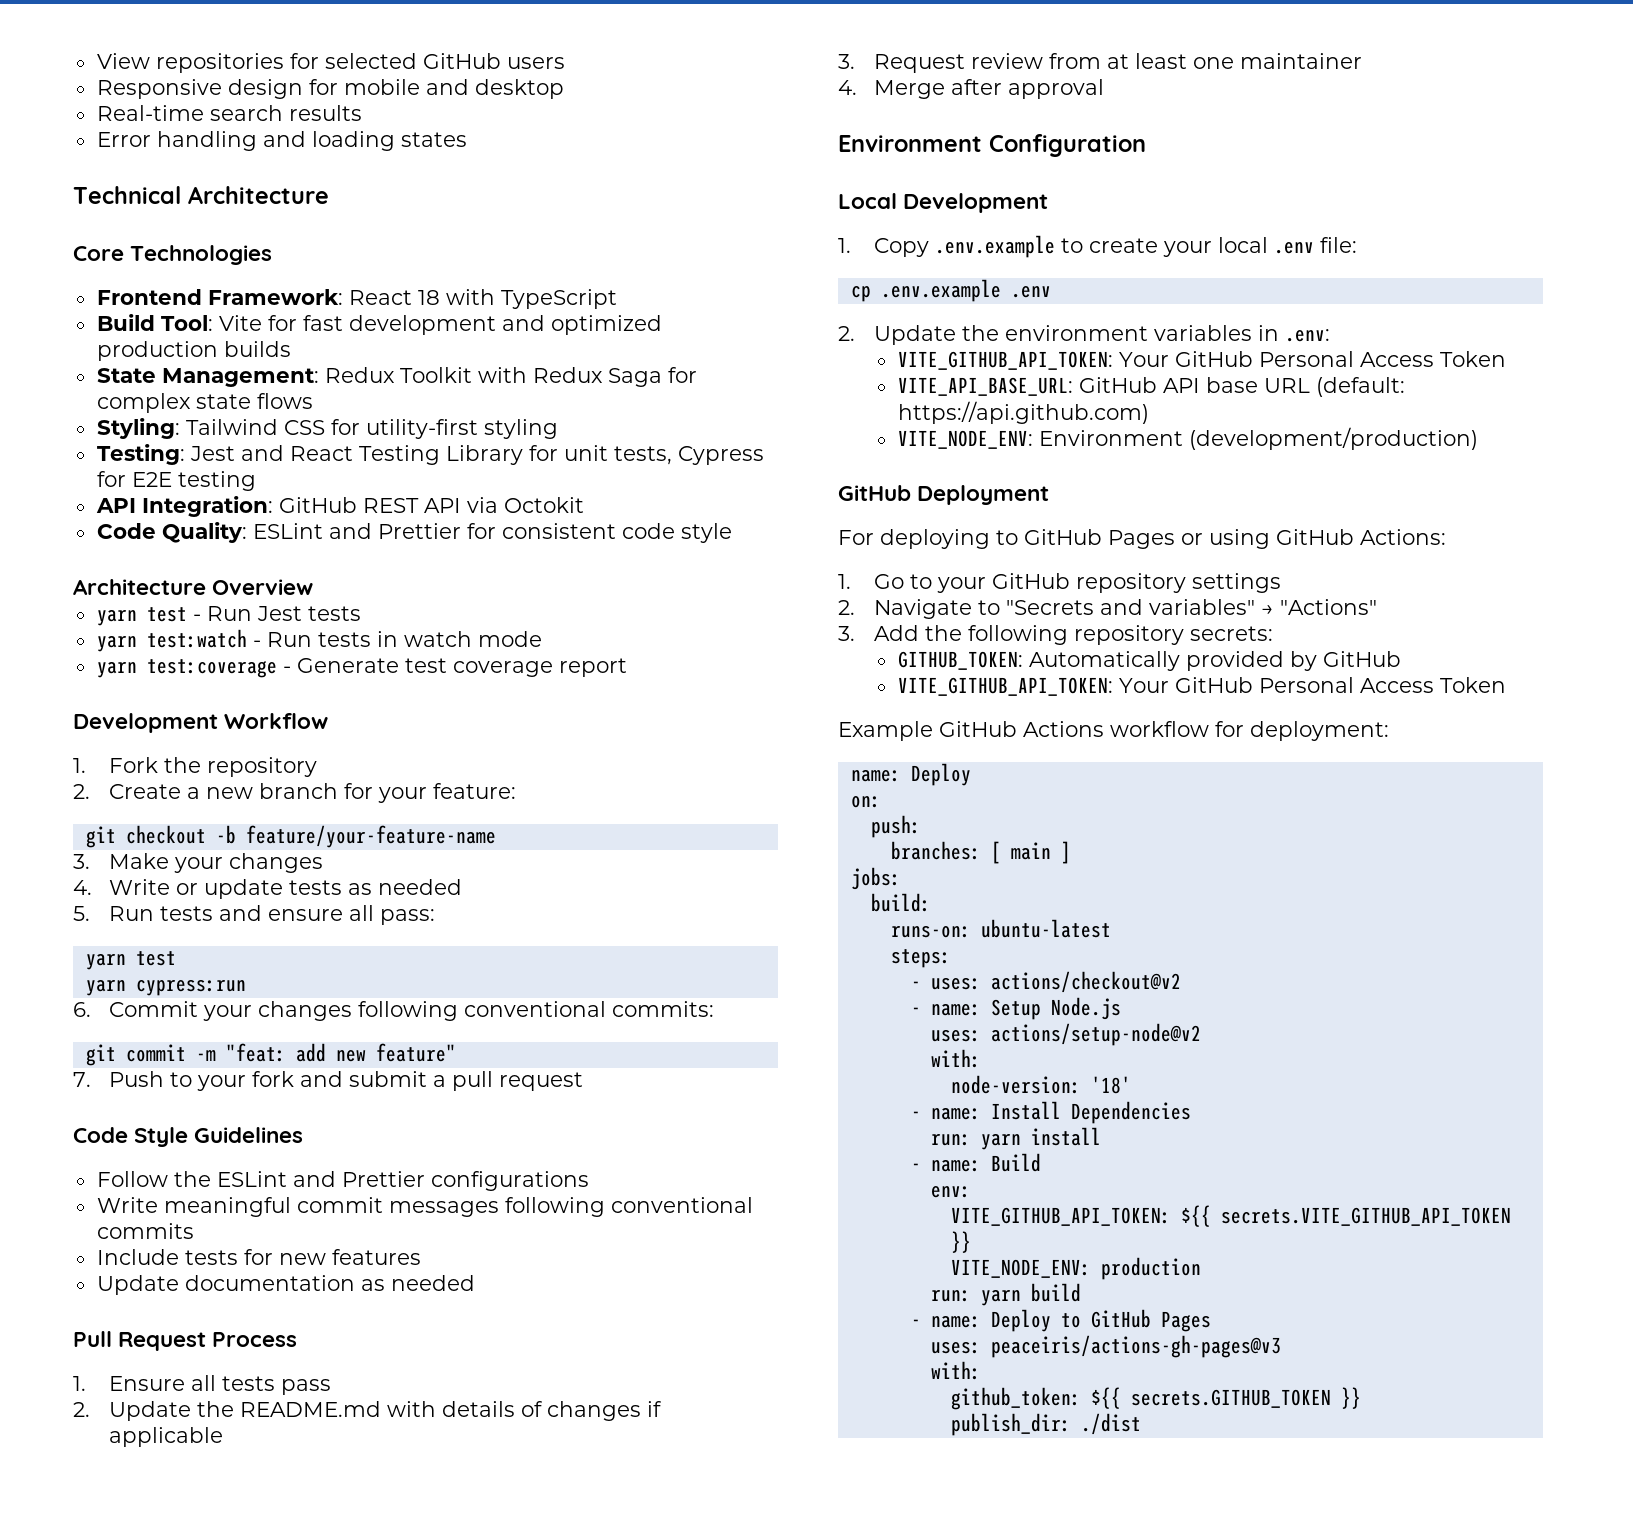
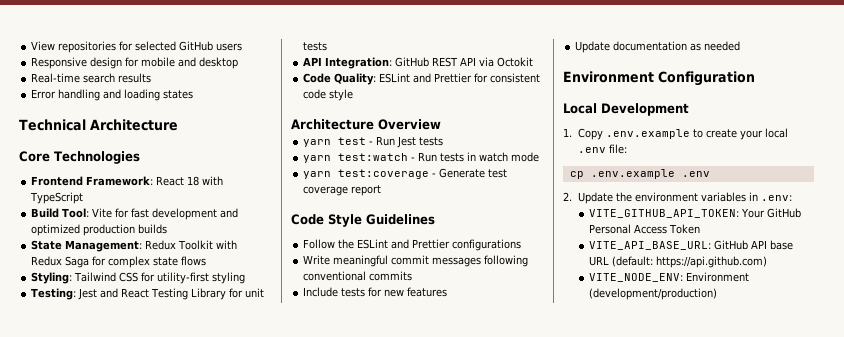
- Testing: Jest and React Testing Library for unit tests, Cypress for E2E testing
+ Testing: Jest and React Testing Library for unit tests
- Development Workflow
- 1. Fork the repository
- 2. Create a new branch for your feature:
- git checkout -b feature/your-feature-name
- 3. Make your changes
- 4. Write or update tests as needed
- 5. Run tests and ensure all pass:
- yarn test
- yarn cypress:run
- 6. Commit your changes following conventional commits:
- git commit -m "feat: add new feature"
- 7. Push to your fork and submit a pull request
- Pull Request Process
- 1. Ensure all tests pass
- 2. Update the README.md with details of changes if applicable
- 3. Request review from at least one maintainer
- 4. Merge after approval
- GitHub Deployment
- For deploying to GitHub Pages or using GitHub Actions:
- 1. Go to your GitHub repository settings
- 2. Navigate to "Secrets and variables" → "Actions"
- 3. Add the following repository secrets:
- GITHUB_TOKEN: Automatically provided by GitHub
- VITE_GITHUB_API_TOKEN: Your GitHub Personal Access Token
- Example GitHub Actions workflow for deployment:
- name: Deploy
- on:
- push:
- branches: [ main ]
- jobs:
- build:
- runs-on: ubuntu-latest
- steps:
- - uses: actions/checkout@v2
- - name: Setup Node.js
- uses: actions/setup-node@v2
- with:
- node-version: '18'
- - name: Install Dependencies
- run: yarn install
- - name: Build
- env:
- VITE_GITHUB_API_TOKEN: ${{ secrets.VITE_GITHUB_API_TOKEN }}
- VITE_NODE_ENV: production
- run: yarn build
- - name: Deploy to GitHub Pages
- uses: peaceiris/actions-gh-pages@v3
- with:
- github_token: ${{ secrets.GITHUB_TOKEN }}
- publish_dir: ./dist

